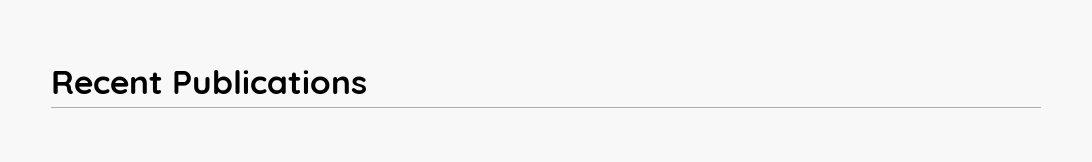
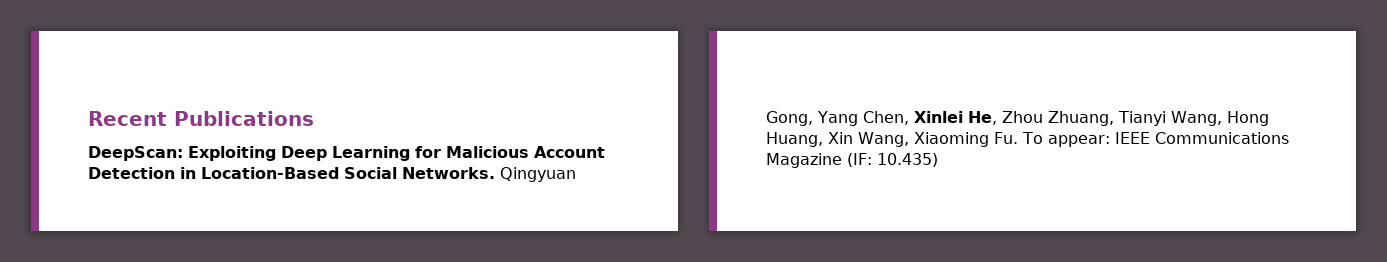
+ DeepScan: Exploiting Deep Learning for Malicious Account Detection in Location-Based Social Networks. Qingyuan Gong, Yang Chen, Xinlei He, Zhou Zhuang, Tianyi Wang, Hong Huang, Xin Wang, Xiaoming Fu. To appear: IEEE Communications Magazine (IF: 10.435)

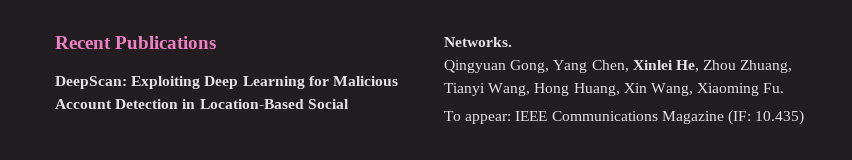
- DeepScan: Exploiting Deep Learning for Malicious Account Detection in Location-Based Social Networks. Qingyuan Gong, Yang Chen, Xinlei He, Zhou Zhuang, Tianyi Wang, Hong Huang, Xin Wang, Xiaoming Fu. To appear: IEEE Communications Magazine (IF: 10.435)
+ DeepScan: Exploiting Deep Learning for Malicious Account Detection in Location-Based Social Networks.
+ Qingyuan Gong, Yang Chen, Xinlei He, Zhou Zhuang, Tianyi Wang, Hong Huang, Xin Wang, Xiaoming Fu.
+ To appear: IEEE Communications Magazine (IF: 10.435)

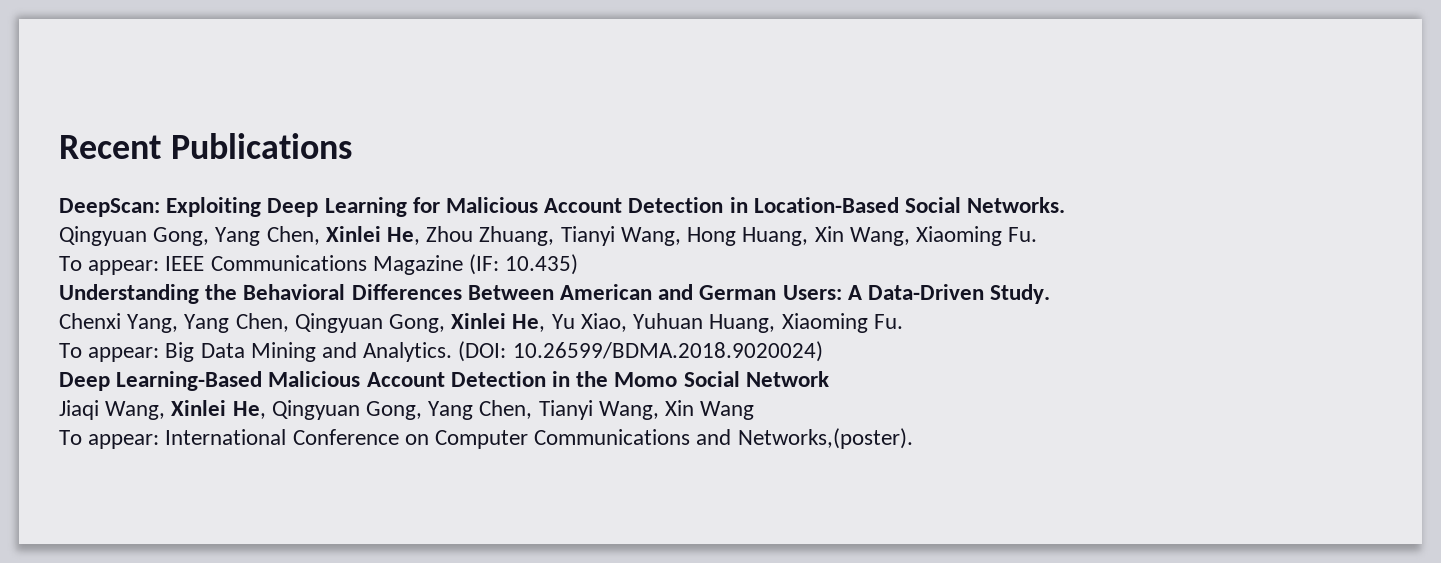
+ Understanding the Behavioral Differences Between American and German Users: A Data-Driven Study.
+ Chenxi Yang, Yang Chen, Qingyuan Gong, Xinlei He, Yu Xiao, Yuhuan Huang, Xiaoming Fu.
+ To appear: Big Data Mining and Analytics. (DOI: 10.26599/BDMA.2018.9020024)
+ Deep Learning-Based Malicious Account Detection in the Momo Social Network
+ Jiaqi Wang, Xinlei He, Qingyuan Gong, Yang Chen, Tianyi Wang, Xin Wang
+ To appear: International Conference on Computer Communications and Networks,(poster).

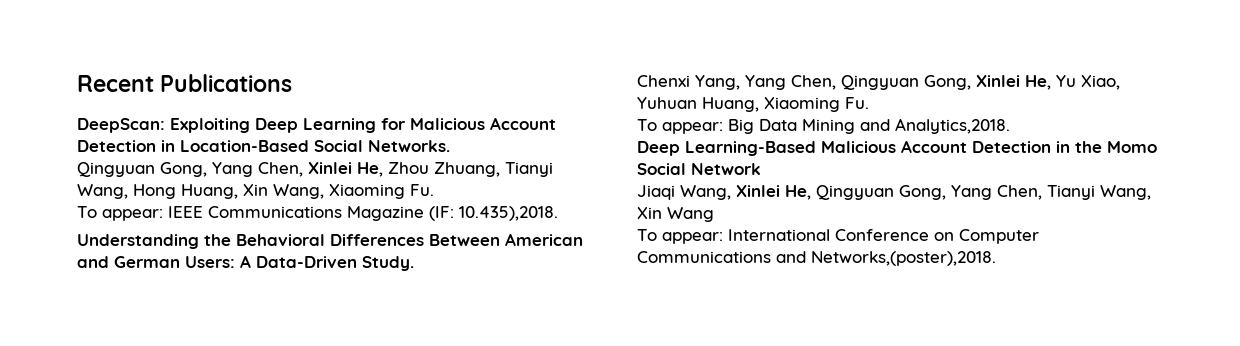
- To appear: IEEE Communications Magazine (IF: 10.435)
+ To appear: IEEE Communications Magazine (IF: 10.435),2018.
- To appear: Big Data Mining and Analytics. (DOI: 10.26599/BDMA.2018.9020024)
+ To appear: Big Data Mining and Analytics,2018.
- To appear: International Conference on Computer Communications and Networks,(poster).
+ To appear: International Conference on Computer Communications and Networks,(poster),2018.

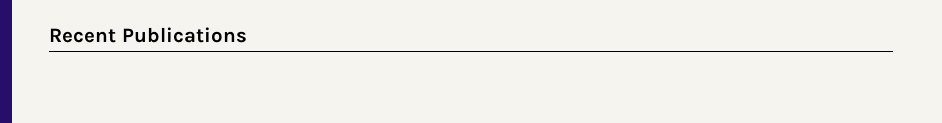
- DeepScan: Exploiting Deep Learning for Malicious Account Detection in Location-Based Social Networks.
- Qingyuan Gong, Yang Chen, Xinlei He, Zhou Zhuang, Tianyi Wang, Hong Huang, Xin Wang, Xiaoming Fu.
- To appear: IEEE Communications Magazine (IF: 10.435),2018.
- Understanding the Behavioral Differences Between American and German Users: A Data-Driven Study.
- Chenxi Yang, Yang Chen, Qingyuan Gong, Xinlei He, Yu Xiao, Yuhuan Huang, Xiaoming Fu.
- To appear: Big Data Mining and Analytics,2018.
- Deep Learning-Based Malicious Account Detection in the Momo Social Network
- Jiaqi Wang, Xinlei He, Qingyuan Gong, Yang Chen, Tianyi Wang, Xin Wang
- To appear: International Conference on Computer Communications and Networks,(poster),2018.

